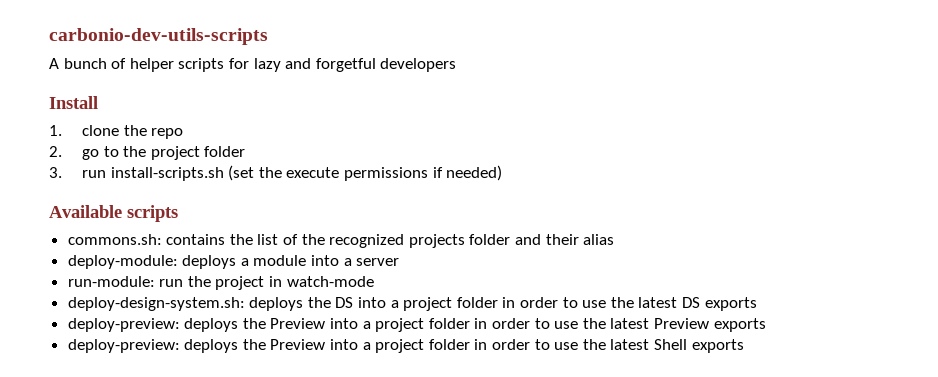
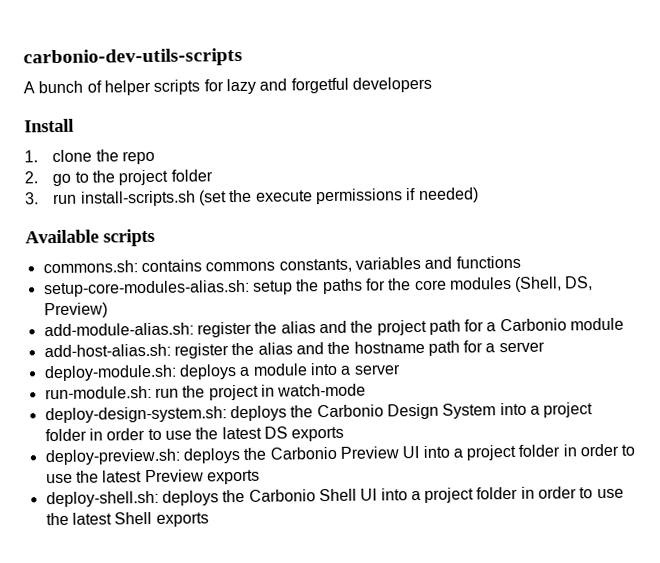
- commons.sh: contains the list of the recognized projects folder and their alias
- deploy-module: deploys a module into a server
+ commons.sh: contains commons constants, variables and functions
+ setup-core-modules-alias.sh: setup the paths for the core modules (Shell, DS, Preview)
+ add-module-alias.sh: register the alias and the project path for a Carbonio module
+ add-host-alias.sh: register the alias and the hostname path for a server
+ deploy-module.sh: deploys a module into a server
- run-module: run the project in watch-mode
+ run-module.sh: run the project in watch-mode
- deploy-design-system.sh: deploys the DS into a project folder in order to use the latest DS exports
+ deploy-design-system.sh: deploys the Carbonio Design System into a project folder in order to use the latest DS exports
- deploy-preview: deploys the Preview into a project folder in order to use the latest Preview exports
+ deploy-preview.sh: deploys the Carbonio Preview UI into a project folder in order to use the latest Preview exports
- deploy-preview: deploys the Preview into a project folder in order to use the latest Shell exports
+ deploy-shell.sh: deploys the Carbonio Shell UI into a project folder in order to use the latest Shell exports

